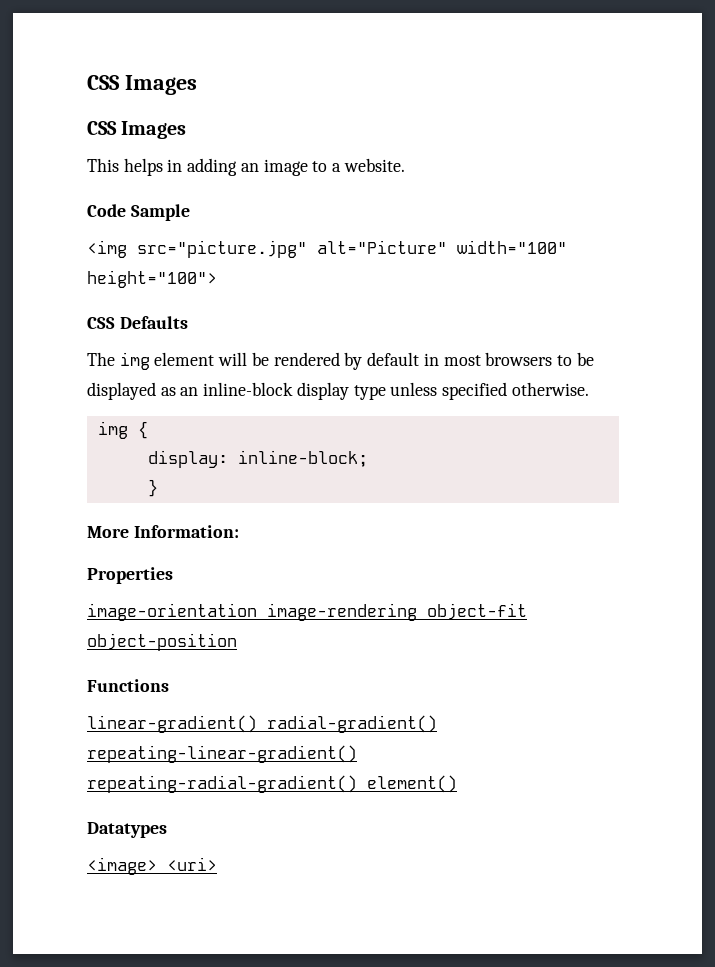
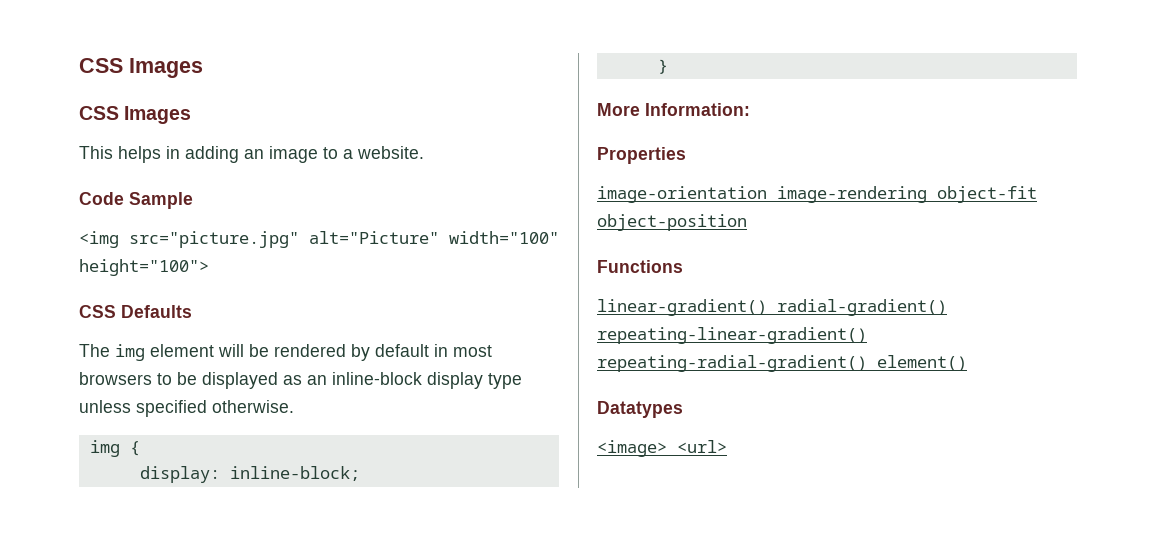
- <image> <uri>
+ <image> <url>

